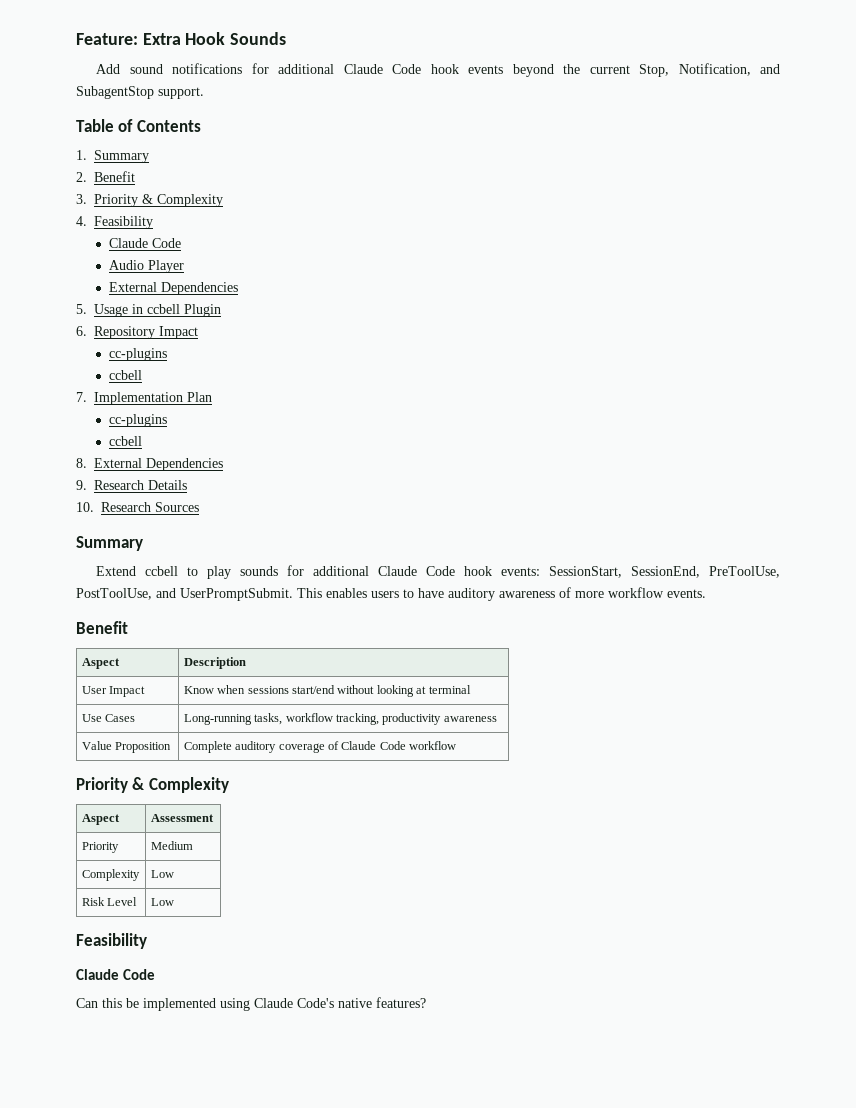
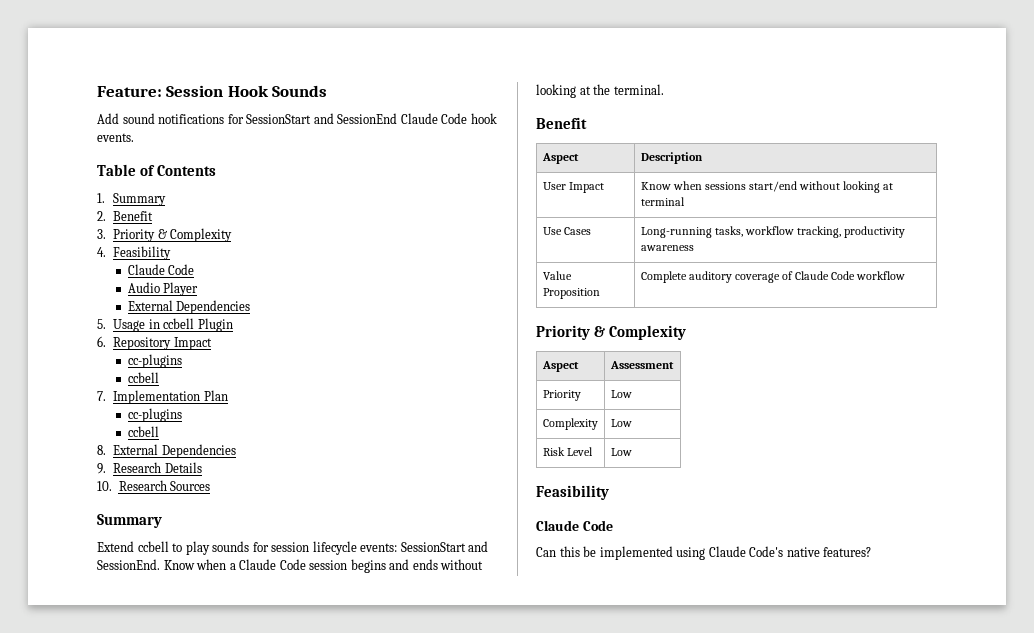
- Feature: Extra Hook Sounds
+ Feature: Session Hook Sounds
- Add sound notifications for additional Claude Code hook events beyond the current Stop, Notification, and SubagentStop support.
+ Add sound notifications for SessionStart and SessionEnd Claude Code hook events.
- Extend ccbell to play sounds for additional Claude Code hook events: SessionStart, SessionEnd, PreToolUse, PostToolUse, and UserPromptSubmit. This enables users to have auditory awareness of more workflow events.
+ Extend ccbell to play sounds for session lifecycle events: SessionStart and SessionEnd. Know when a Claude Code session begins and ends without looking at the terminal.
- Priority | Medium
+ Priority | Low

